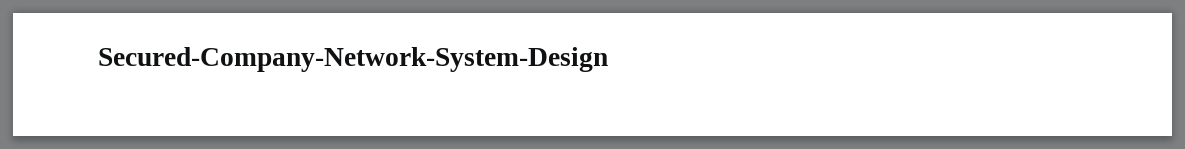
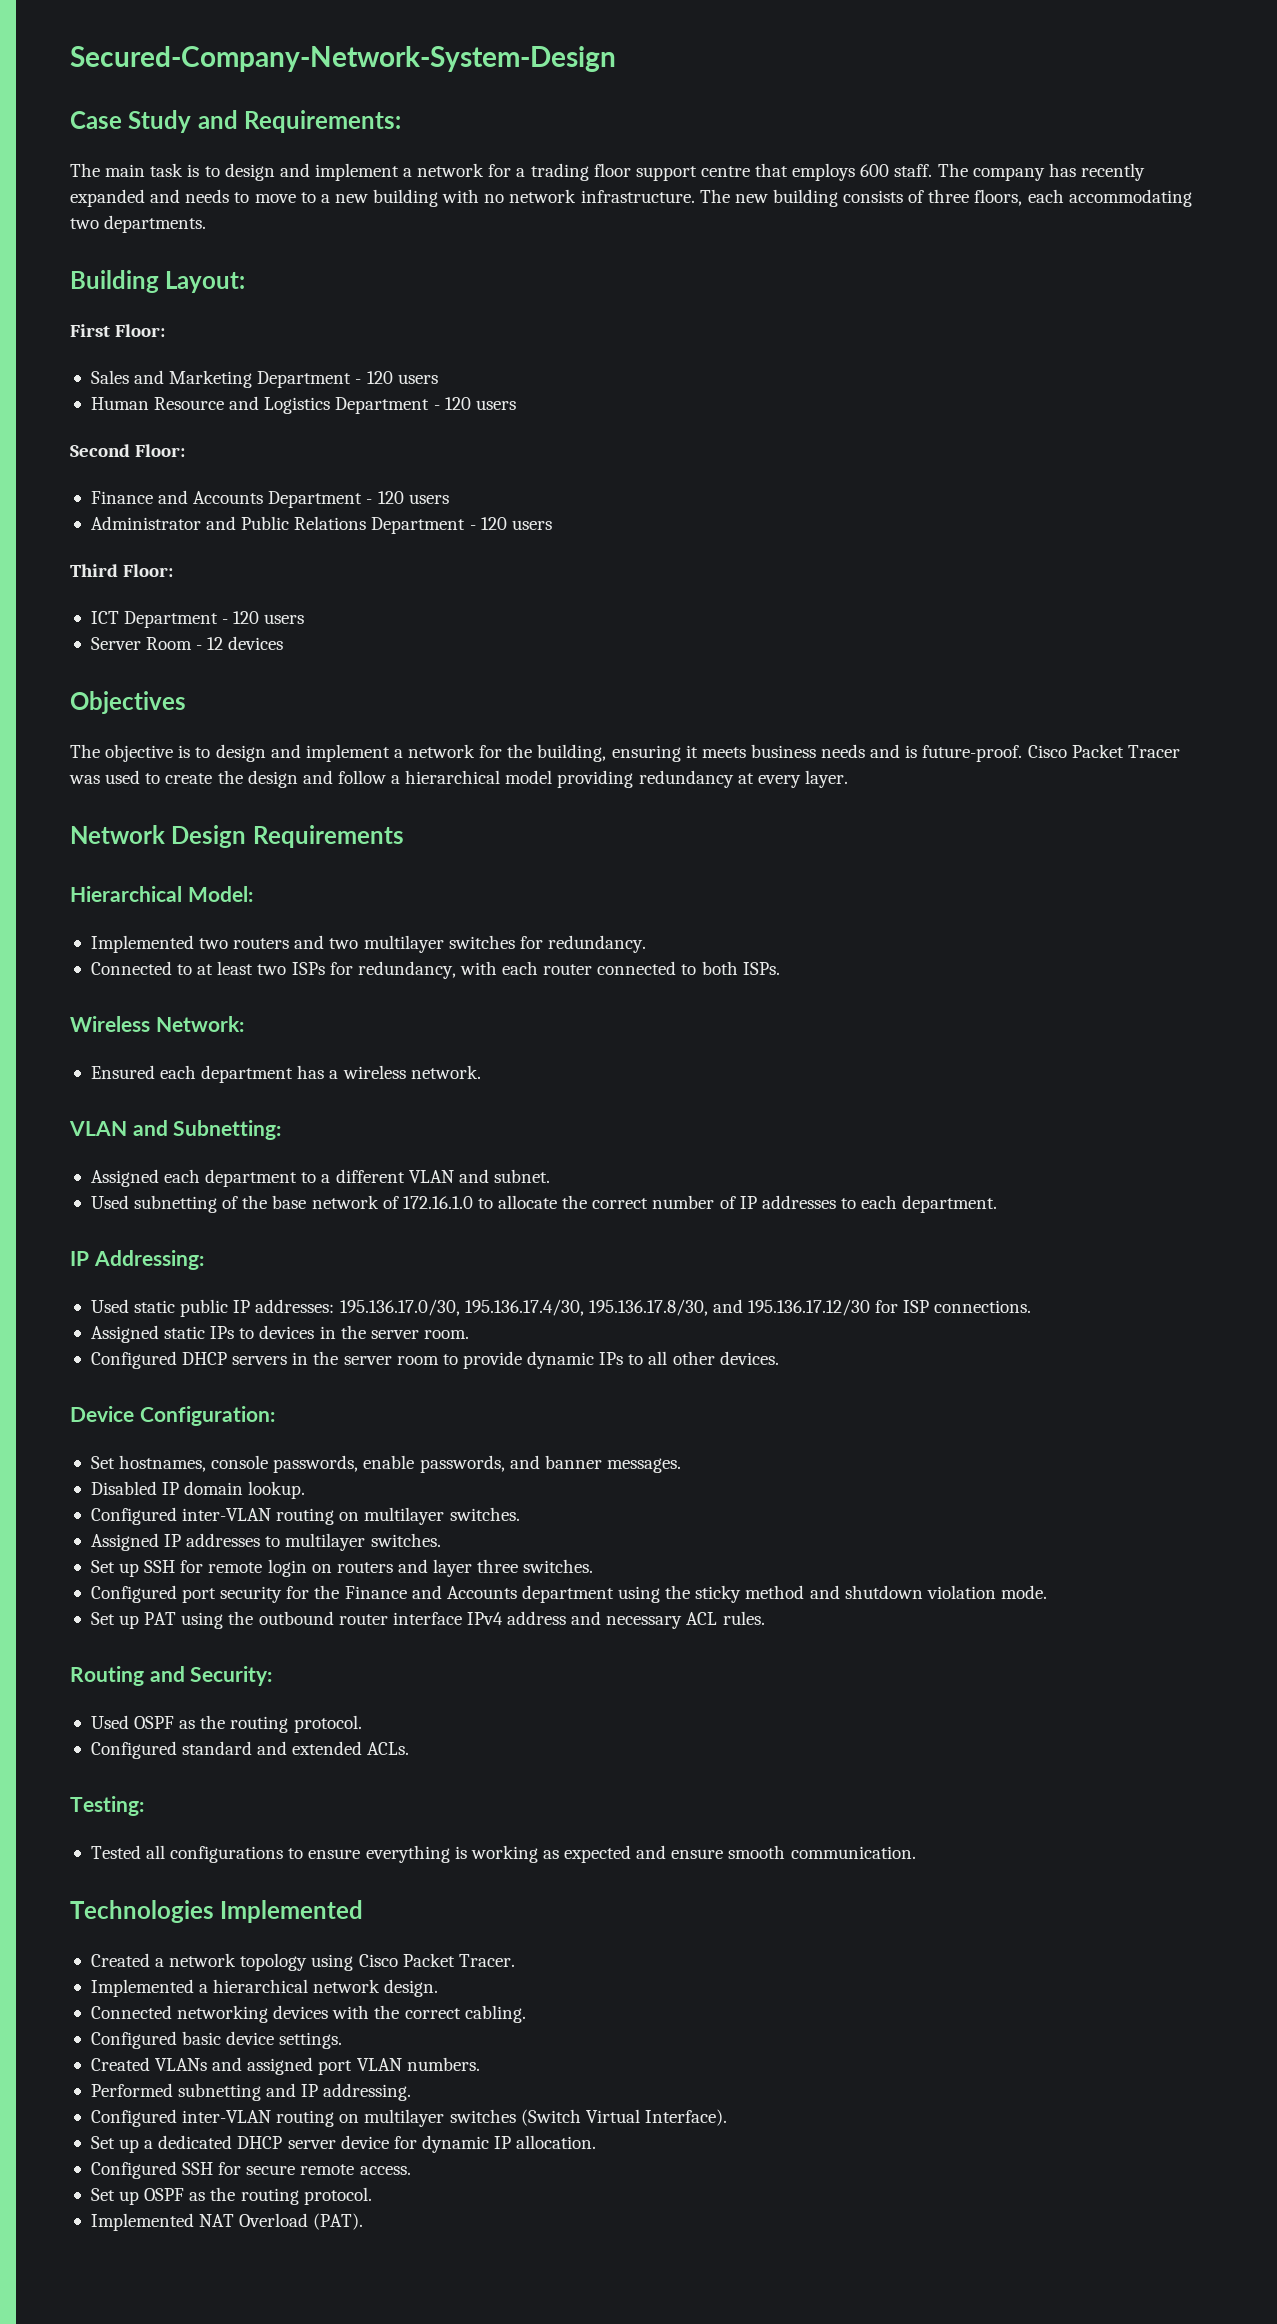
+ Case Study and Requirements:
+ The main task is to design and implement a network for a trading floor support centre that employs 600 staff. The company has recently expanded and needs to move to a new building with no network infrastructure. The new building consists of three floors, each accommodating two departments.
+ Building Layout:
+ First Floor:
+ Sales and Marketing Department - 120 users
+ Human Resource and Logistics Department - 120 users
+ Second Floor:
+ Finance and Accounts Department - 120 users
+ Administrator and Public Relations Department - 120 users
+ Third Floor:
+ ICT Department - 120 users
+ Server Room - 12 devices
+ Objectives
+ The objective is to design and implement a network for the building, ensuring it meets business needs and is future-proof. Cisco Packet Tracer was used to create the design and follow a hierarchical model providing redundancy at every layer.
+ Network Design Requirements
+ Hierarchical Model:
+ Implemented two routers and two multilayer switches for redundancy.
+ Connected to at least two ISPs for redundancy, with each router connected to both ISPs.
+ Wireless Network:
+ Ensured each department has a wireless network.
+ VLAN and Subnetting:
+ Assigned each department to a different VLAN and subnet.
+ Used subnetting of the base network of 172.16.1.0 to allocate the correct number of IP addresses to each department.
+ IP Addressing:
+ Used static public IP addresses: 195.136.17.0/30, 195.136.17.4/30, 195.136.17.8/30, and 195.136.17.12/30 for ISP connections.
+ Assigned static IPs to devices in the server room.
+ Configured DHCP servers in the server room to provide dynamic IPs to all other devices.
+ Device Configuration:
+ Set hostnames, console passwords, enable passwords, and banner messages.
+ Disabled IP domain lookup.
+ Configured inter-VLAN routing on multilayer switches.
+ Assigned IP addresses to multilayer switches.
+ Set up SSH for remote login on routers and layer three switches.
+ Configured port security for the Finance and Accounts department using the sticky method and shutdown violation mode.
+ Set up PAT using the outbound router interface IPv4 address and necessary ACL rules.
+ Routing and Security:
+ Used OSPF as the routing protocol.
+ Configured standard and extended ACLs.
+ Testing:
+ Tested all configurations to ensure everything is working as expected and ensure smooth communication.
+ Technologies Implemented
+ Created a network topology using Cisco Packet Tracer.
+ Implemented a hierarchical network design.
+ Connected networking devices with the correct cabling.
+ Configured basic device settings.
+ Created VLANs and assigned port VLAN numbers.
+ Performed subnetting and IP addressing.
+ Configured inter-VLAN routing on multilayer switches (Switch Virtual Interface).
+ Set up a dedicated DHCP server device for dynamic IP allocation.
+ Configured SSH for secure remote access.
+ Set up OSPF as the routing protocol.
+ Implemented NAT Overload (PAT).

